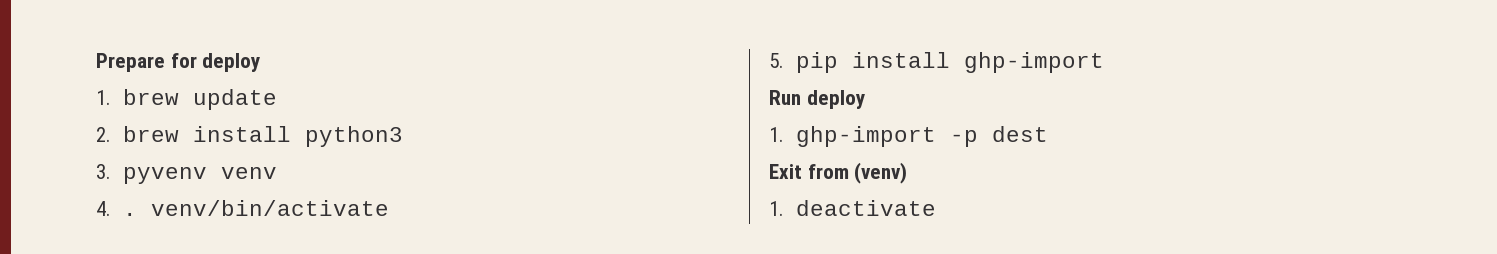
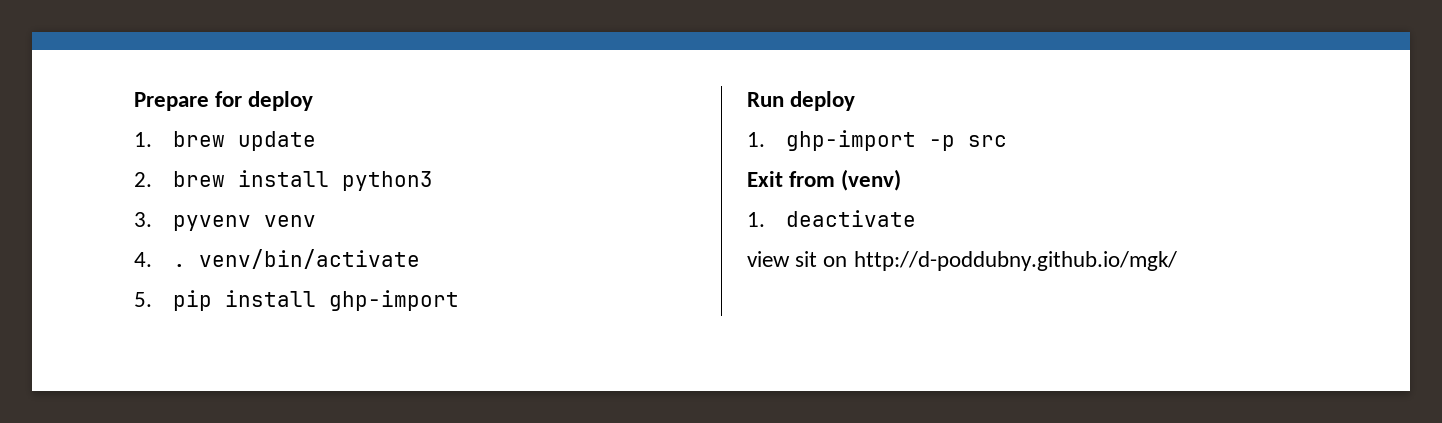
- 1. ghp-import -p dest
+ 1. ghp-import -p src
+ view sit on http://d-poddubny.github.io/mgk/

